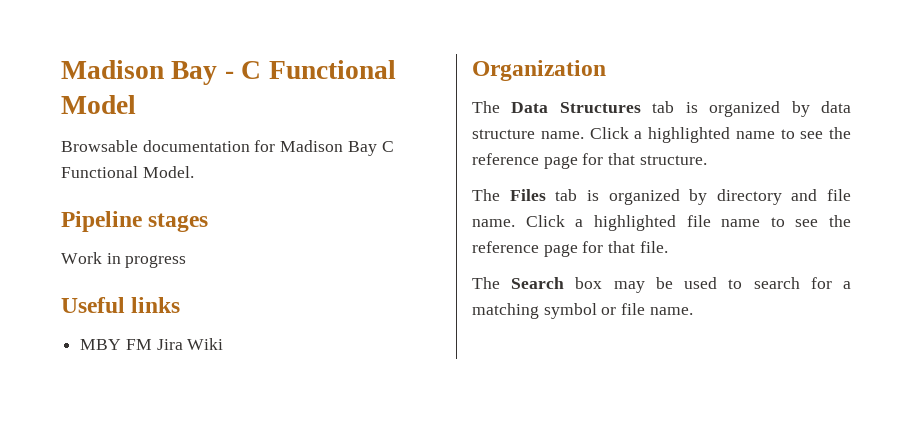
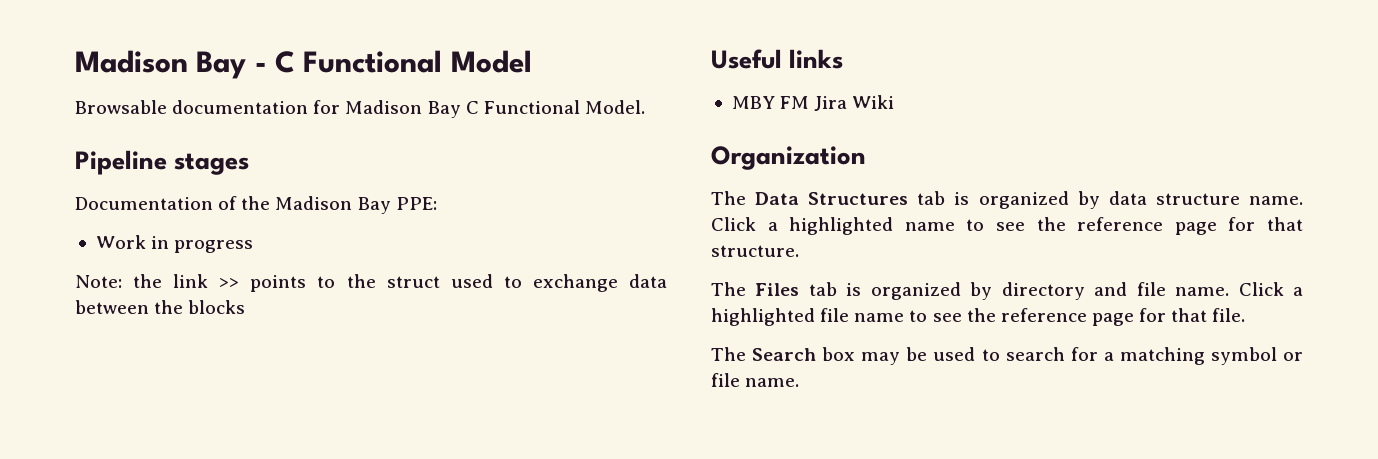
+ Documentation of the Madison Bay PPE:
  Work in progress
+ Note: the link >> points to the struct used to exchange data between the blocks

